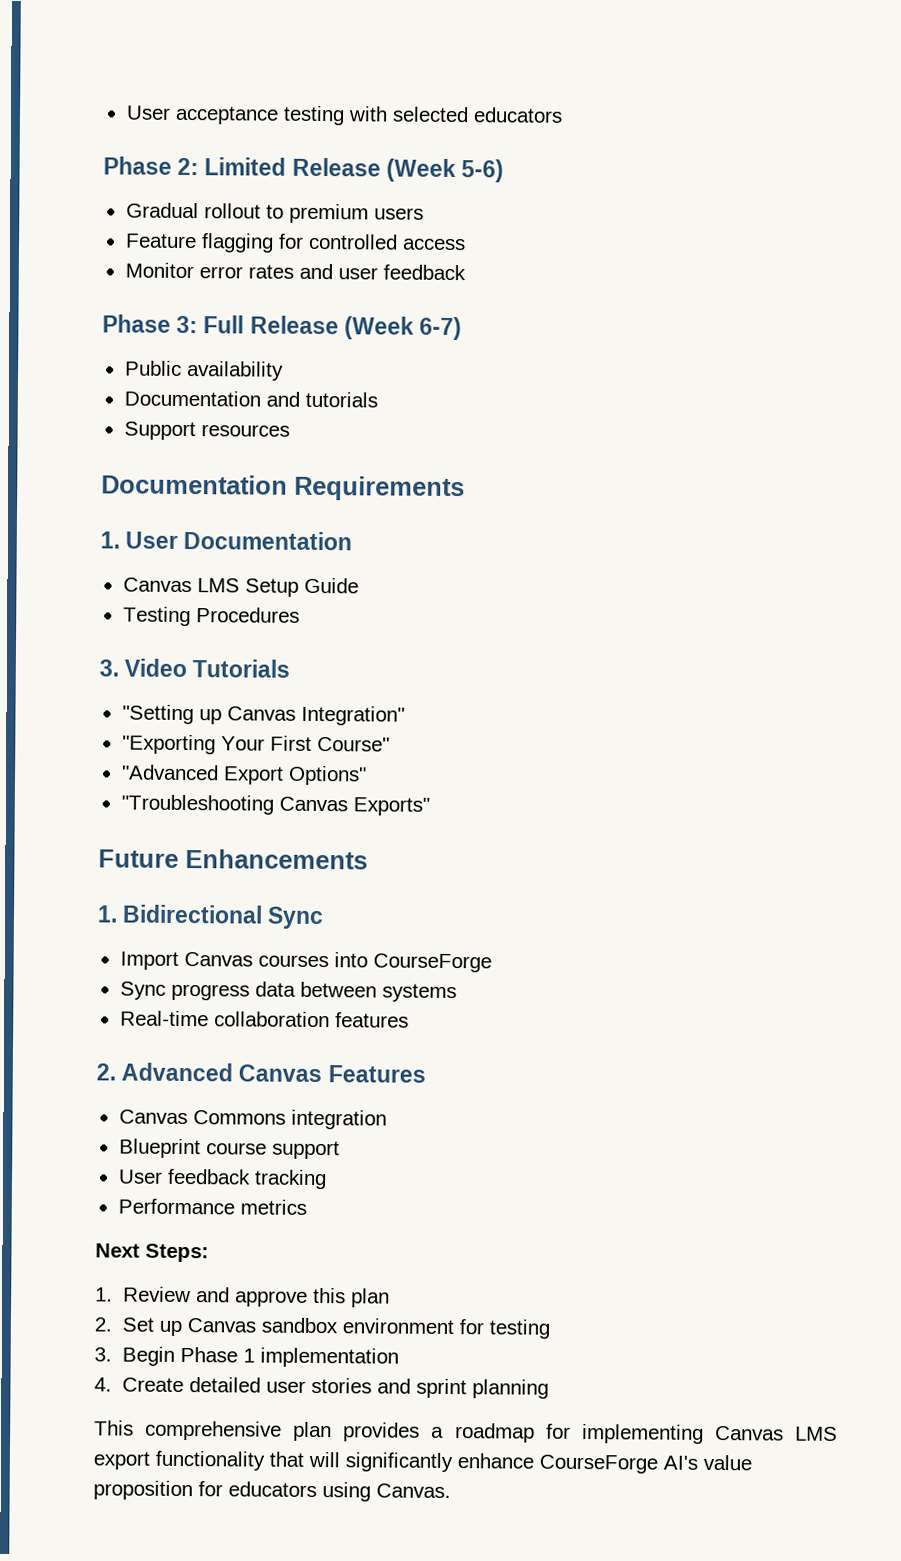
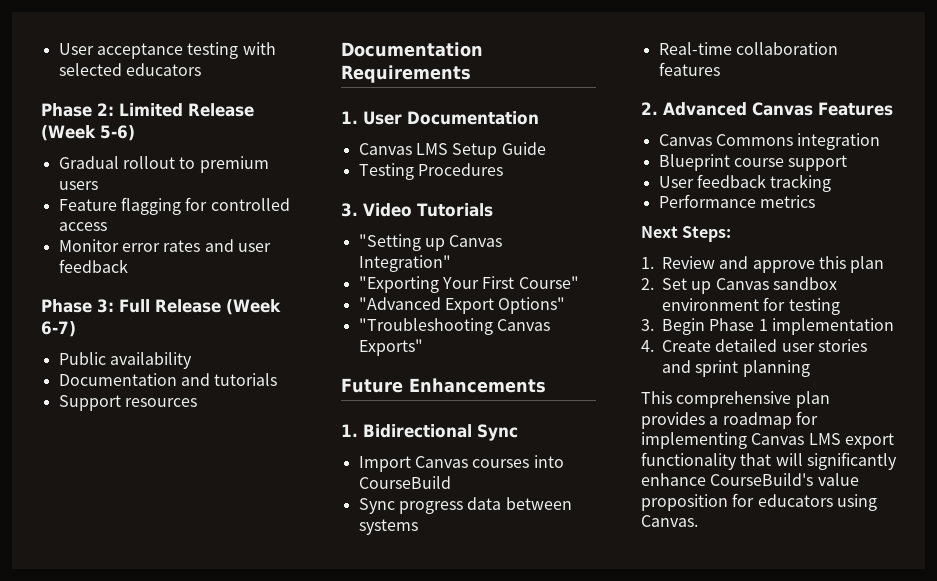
- Import Canvas courses into CourseForge
+ Import Canvas courses into CourseBuild
- This comprehensive plan provides a roadmap for implementing Canvas LMS export functionality that will significantly enhance CourseForge AI's value proposition for educators using Canvas.
+ This comprehensive plan provides a roadmap for implementing Canvas LMS export functionality that will significantly enhance CourseBuild's value proposition for educators using Canvas.

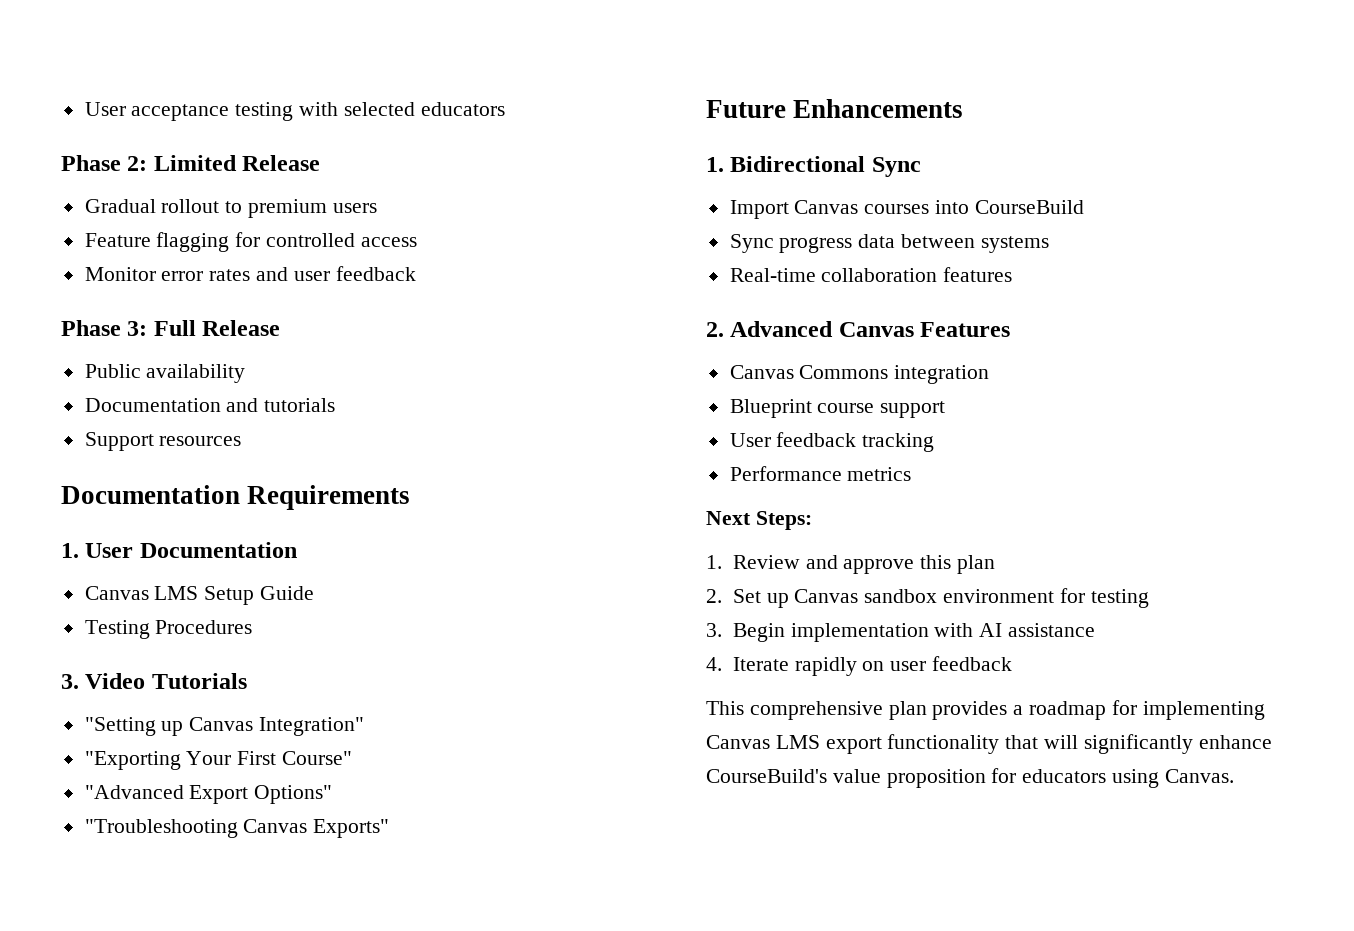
- Phase 2: Limited Release (Week 5-6)
+ Phase 2: Limited Release
- Phase 3: Full Release (Week 6-7)
+ Phase 3: Full Release
- 3. Begin Phase 1 implementation
- 4. Create detailed user stories and sprint planning
+ 3. Begin implementation with AI assistance
+ 4. Iterate rapidly on user feedback

